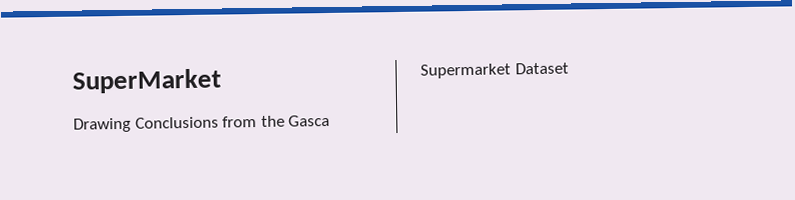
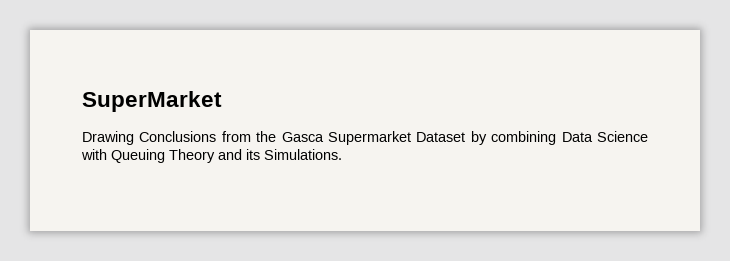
- Drawing Conclusions from the Gasca Supermarket Dataset
+ Drawing Conclusions from the Gasca Supermarket Dataset by combining Data Science with Queuing Theory and its Simulations.

